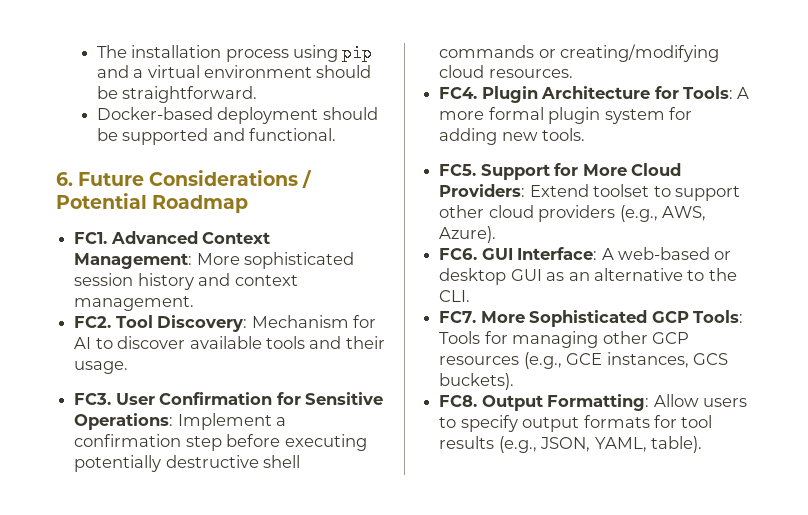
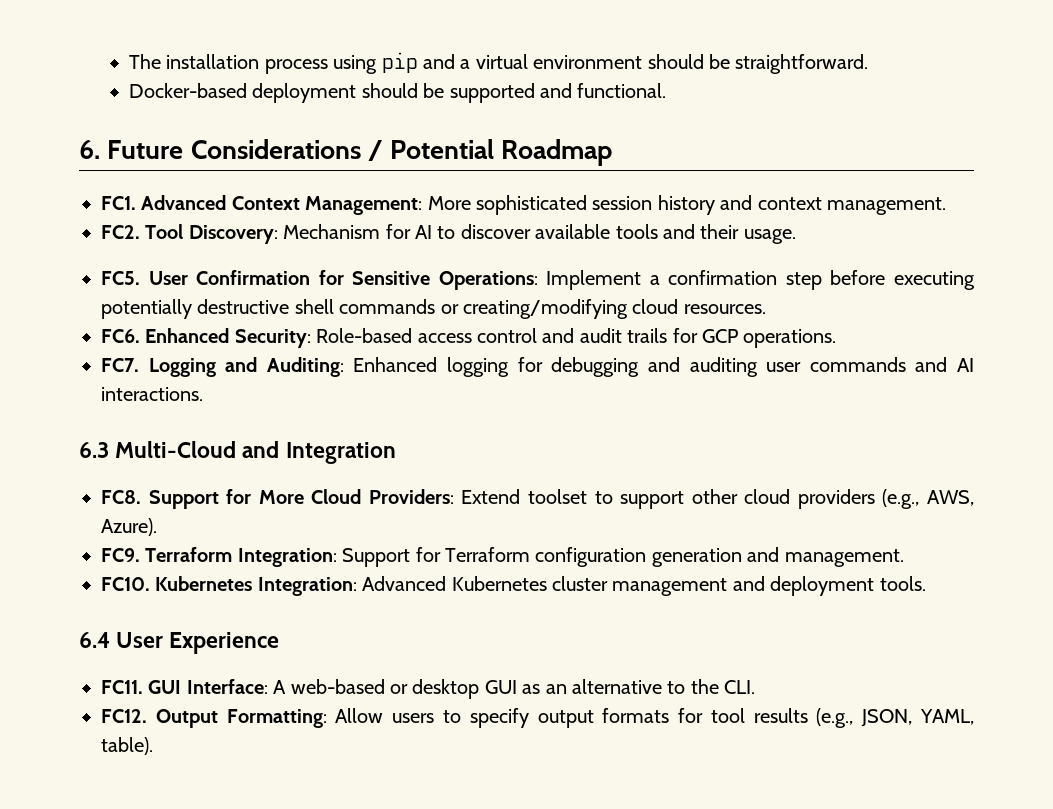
- FC3. User Confirmation for Sensitive Operations: Implement a confirmation step before executing potentially destructive shell commands or creating/modifying cloud resources.
+ FC5. User Confirmation for Sensitive Operations: Implement a confirmation step before executing potentially destructive shell commands or creating/modifying cloud resources.
- FC4. Plugin Architecture for Tools: A more formal plugin system for adding new tools.
- FC5. Support for More Cloud Providers: Extend toolset to support other cloud providers (e.g., AWS, Azure).
+ FC6. Enhanced Security: Role-based access control and audit trails for GCP operations.
+ FC7. Logging and Auditing: Enhanced logging for debugging and auditing user commands and AI interactions.
+ 6.3 Multi-Cloud and Integration
+ FC8. Support for More Cloud Providers: Extend toolset to support other cloud providers (e.g., AWS, Azure).
- FC6. GUI Interface: A web-based or desktop GUI as an alternative to the CLI.
+ FC9. Terraform Integration: Support for Terraform configuration generation and management.
+ FC10. Kubernetes Integration: Advanced Kubernetes cluster management and deployment tools.
+ 6.4 User Experience
+ FC11. GUI Interface: A web-based or desktop GUI as an alternative to the CLI.
- FC7. More Sophisticated GCP Tools: Tools for managing other GCP resources (e.g., GCE instances, GCS buckets).
- FC8. Output Formatting: Allow users to specify output formats for tool results (e.g., JSON, YAML, table).
+ FC12. Output Formatting: Allow users to specify output formats for tool results (e.g., JSON, YAML, table).

